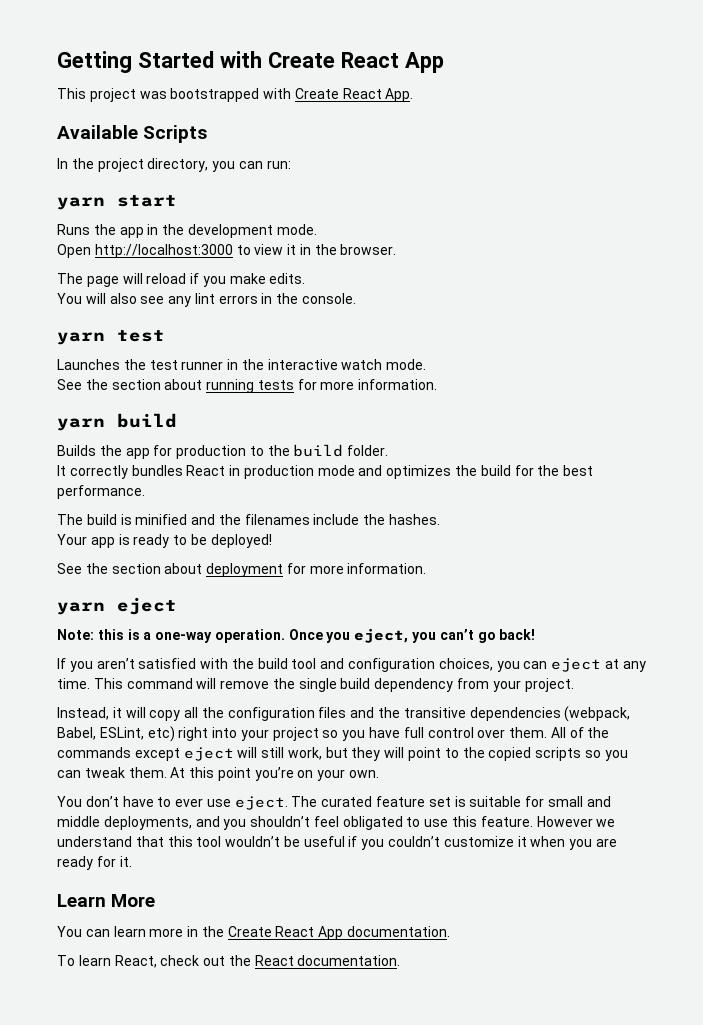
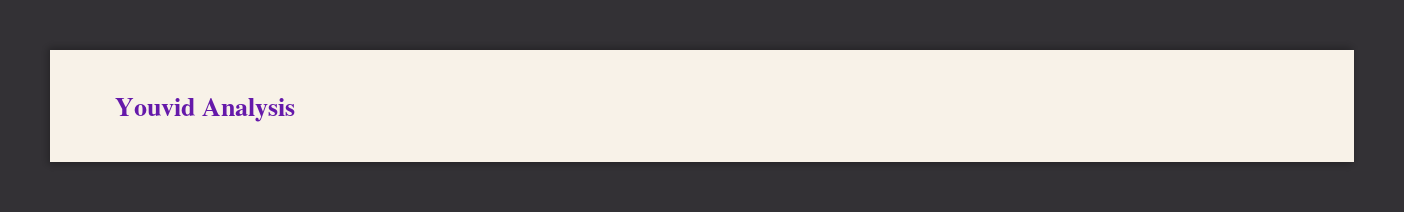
- Getting Started with Create React App
- This project was bootstrapped with Create React App.
- Available Scripts
- In the project directory, you can run:
- yarn start
- Runs the app in the development mode.
- Open http://localhost:3000 to view it in the browser.
- The page will reload if you make edits.
- You will also see any lint errors in the console.
- yarn test
- Launches the test runner in the interactive watch mode.
- See the section about running tests for more information.
- yarn build
- Builds the app for production to the build folder.
- It correctly bundles React in production mode and optimizes the build for the best performance.
- The build is minified and the filenames include the hashes.
- Your app is ready to be deployed!
- See the section about deployment for more information.
- yarn eject
- Note: this is a one-way operation. Once you eject, you can’t go back!
- If you aren’t satisfied with the build tool and configuration choices, you can eject at any time. This command will remove the single build dependency from your project.
- Instead, it will copy all the configuration files and the transitive dependencies (webpack, Babel, ESLint, etc) right into your project so you have full control over them. All of the commands except eject will still work, but they will point to the copied scripts so you can tweak them. At this point you’re on your own.
- You don’t have to ever use eject. The curated feature set is suitable for small and middle deployments, and you shouldn’t feel obligated to use this feature. However we understand that this tool wouldn’t be useful if you couldn’t customize it when you are ready for it.
- Learn More
- You can learn more in the Create React App documentation.
- To learn React, check out the React documentation.
+ Youvid Analysis

